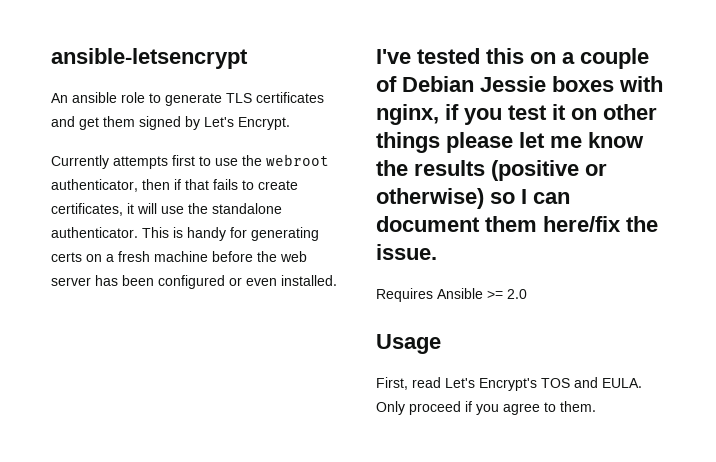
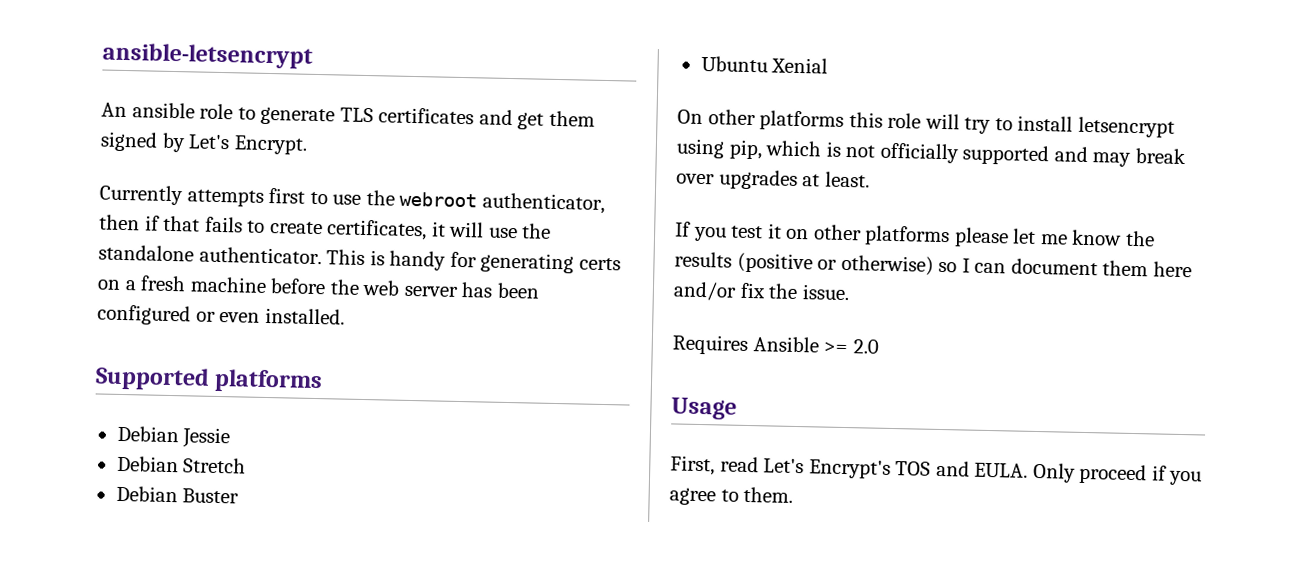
- I've tested this on a couple of Debian Jessie boxes with nginx, if you test it on other things please let me know the results (positive or otherwise) so I can document them here/fix the issue.
+ Supported platforms
+ Debian Jessie
+ Debian Stretch
+ Debian Buster
+ Ubuntu Xenial
+ On other platforms this role will try to install letsencrypt using pip, which is not officially supported and may break over upgrades at least.
+ If you test it on other platforms please let me know the results (positive or otherwise) so I can document them here and/or fix the issue.

